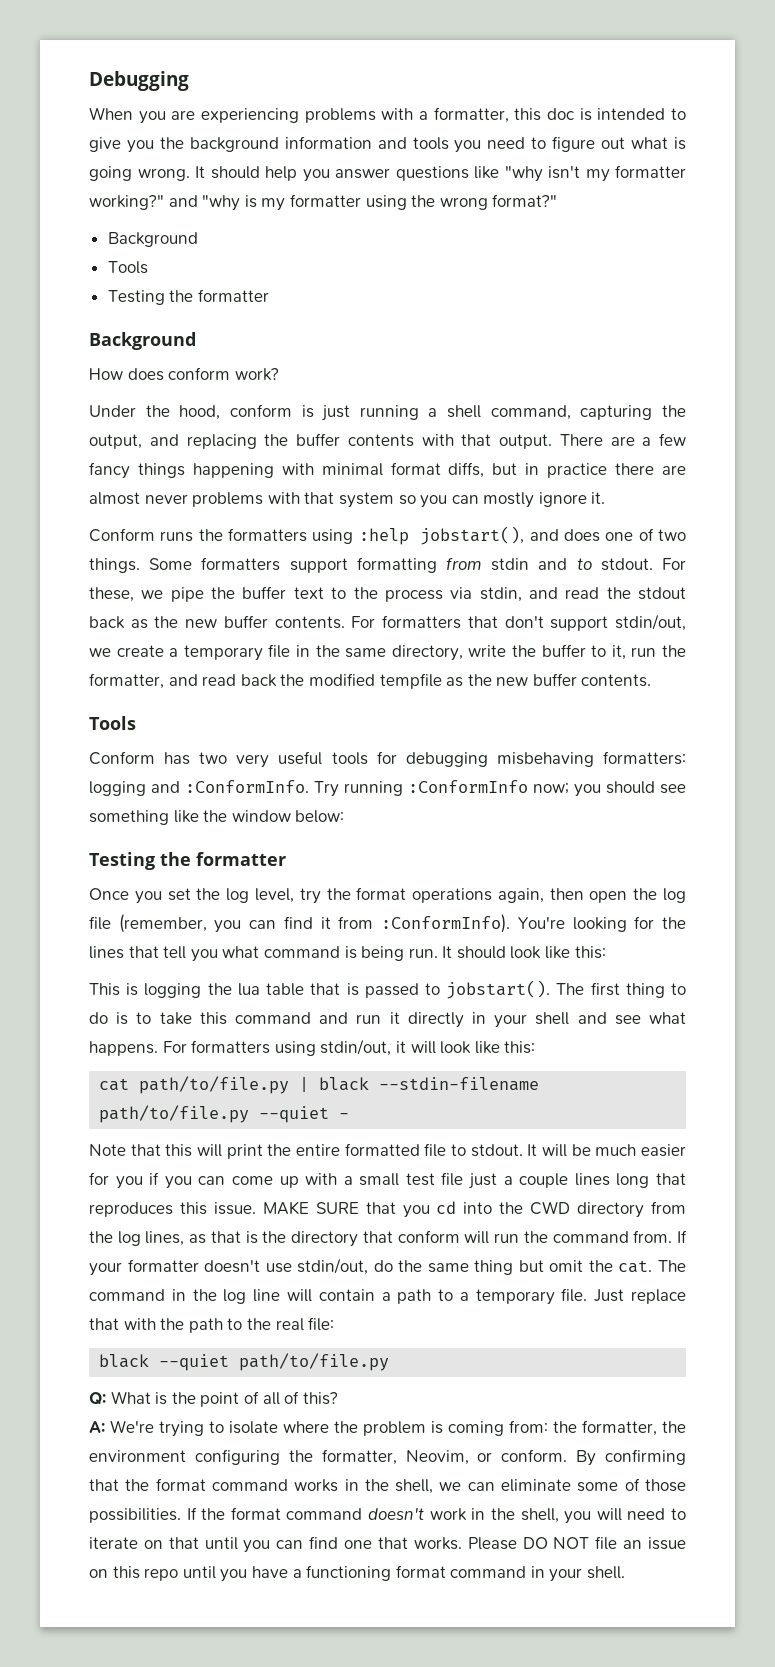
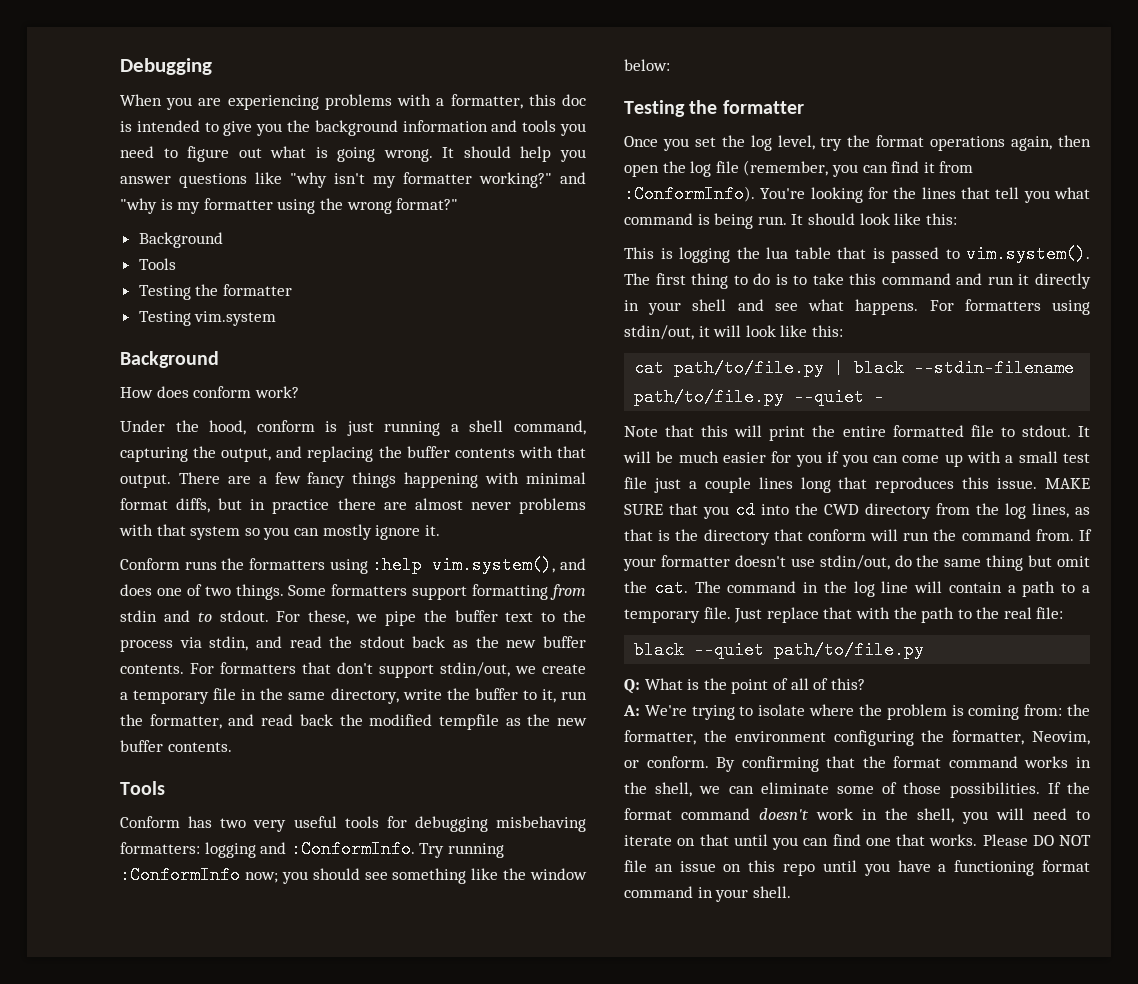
+ Testing vim.system
- Conform runs the formatters using :help jobstart(), and does one of two things.
+ Conform runs the formatters using :help vim.system(), and does one of two things.
- This is logging the lua table that is passed to jobstart(). The first thing to do is to take this command and run it directly in your shell and see what happens.
+ This is logging the lua table that is passed to vim.system(). The first thing to do is to take this command and run it directly in your shell and see what happens.

